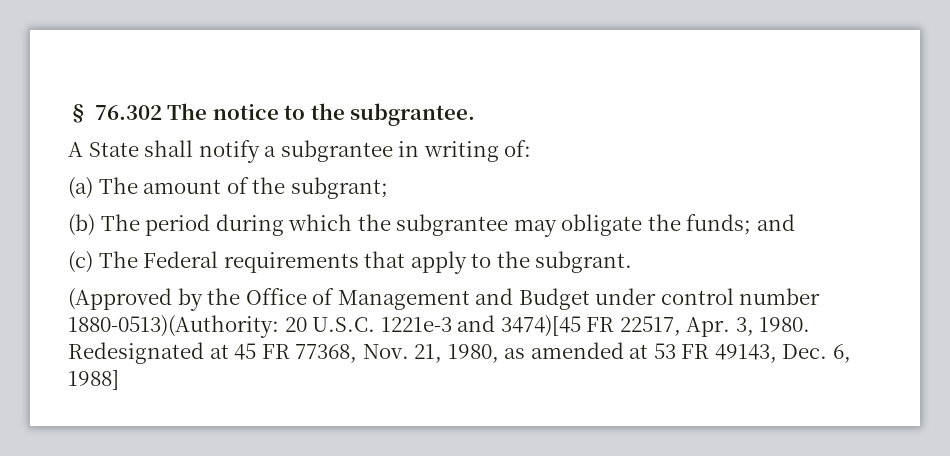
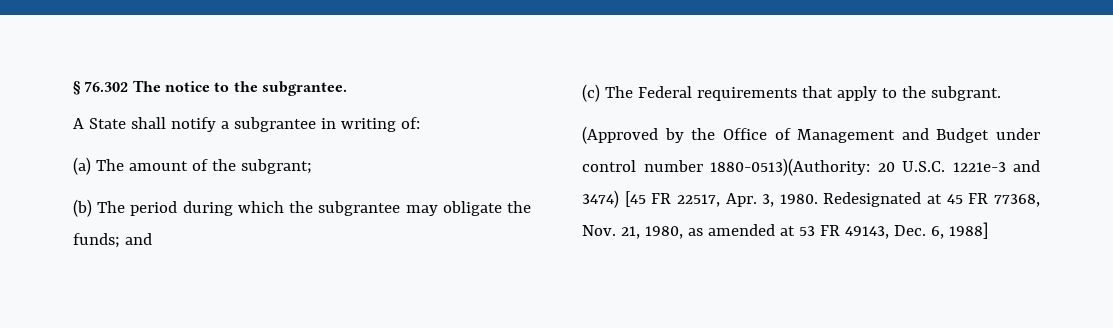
- (Approved by the Office of Management and Budget under control number 1880-0513)(Authority: 20 U.S.C. 1221e-3 and 3474)[45 FR 22517, Apr. 3, 1980.
+ (Approved by the Office of Management and Budget under control number 1880-0513)(Authority: 20 U.S.C. 1221e-3 and 3474) [45 FR 22517, Apr. 3, 1980.

